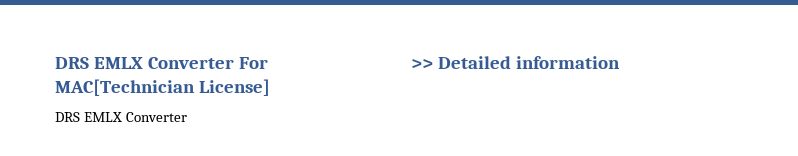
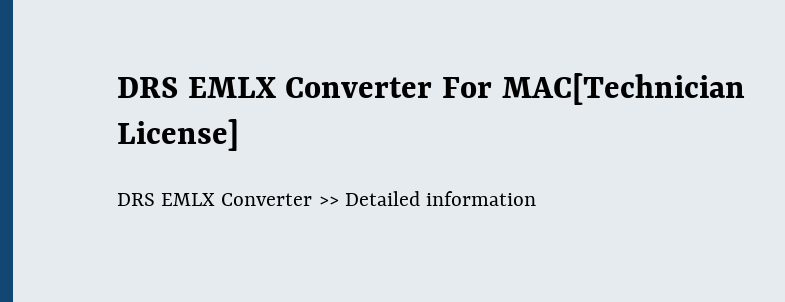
  DRS EMLX Converter For MAC[Technician License]
- DRS EMLX Converter
- >> Detailed information
+ DRS EMLX Converter >> Detailed information

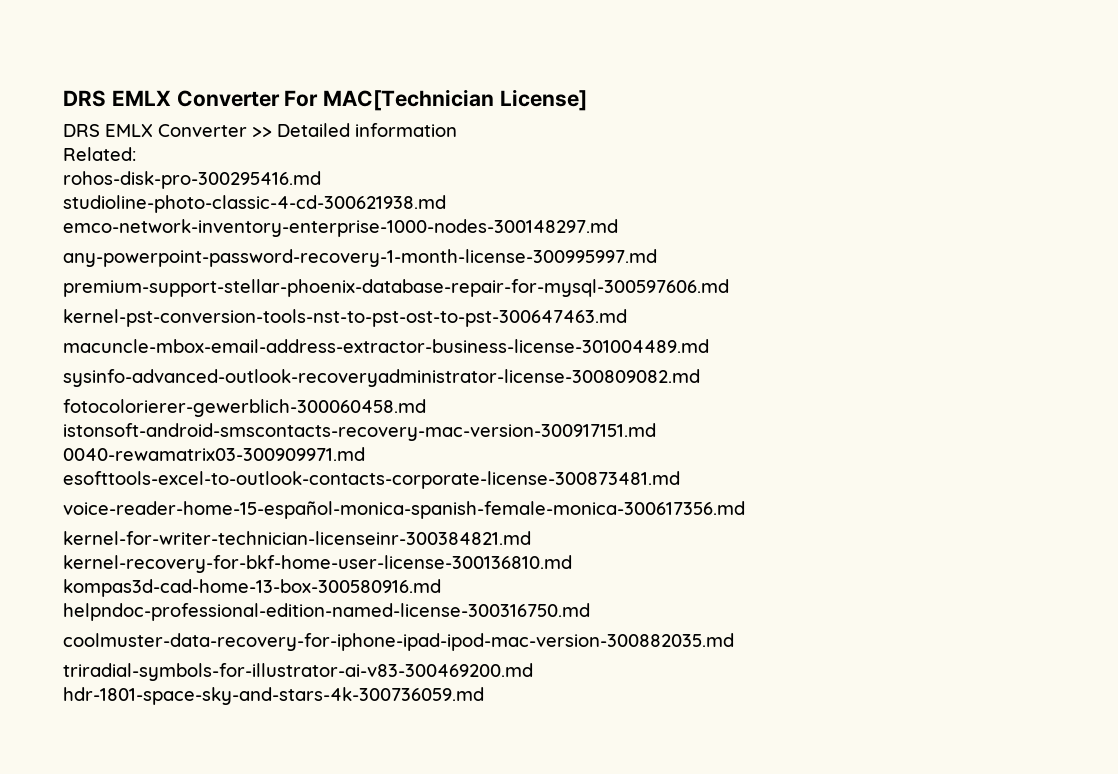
+ Related:
+ rohos-disk-pro-300295416.md
+ studioline-photo-classic-4-cd-300621938.md
+ emco-network-inventory-enterprise-1000-nodes-300148297.md
+ any-powerpoint-password-recovery-1-month-license-300995997.md
+ premium-support-stellar-phoenix-database-repair-for-mysql-300597606.md
+ kernel-pst-conversion-tools-nst-to-pst-ost-to-pst-300647463.md
+ macuncle-mbox-email-address-extractor-business-license-301004489.md
+ sysinfo-advanced-outlook-recoveryadministrator-license-300809082.md
+ fotocolorierer-gewerblich-300060458.md
+ istonsoft-android-smscontacts-recovery-mac-version-300917151.md
+ 0040-rewamatrix03-300909971.md
+ esofttools-excel-to-outlook-contacts-corporate-license-300873481.md
+ voice-reader-home-15-español-monica-spanish-female-monica-300617356.md
+ kernel-for-writer-technician-licenseinr-300384821.md
+ kernel-recovery-for-bkf-home-user-license-300136810.md
+ kompas3d-cad-home-13-box-300580916.md
+ helpndoc-professional-edition-named-license-300316750.md
+ coolmuster-data-recovery-for-iphone-ipad-ipod-mac-version-300882035.md
+ triradial-symbols-for-illustrator-ai-v83-300469200.md
+ hdr-1801-space-sky-and-stars-4k-300736059.md

